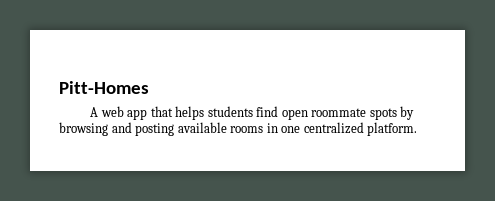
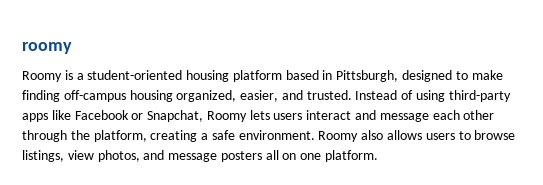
- Pitt-Homes
- A web app that helps students find open roommate spots by browsing and posting available rooms in one centralized platform.
+ roomy
+ Roomy is a student-oriented housing platform based in Pittsburgh, designed to make finding off-campus housing organized, easier, and trusted. Instead of using third-party apps like Facebook or Snapchat, Roomy lets users interact and message each other through the platform, creating a safe environment. Roomy also allows users to browse listings, view photos, and message posters all on one platform.

